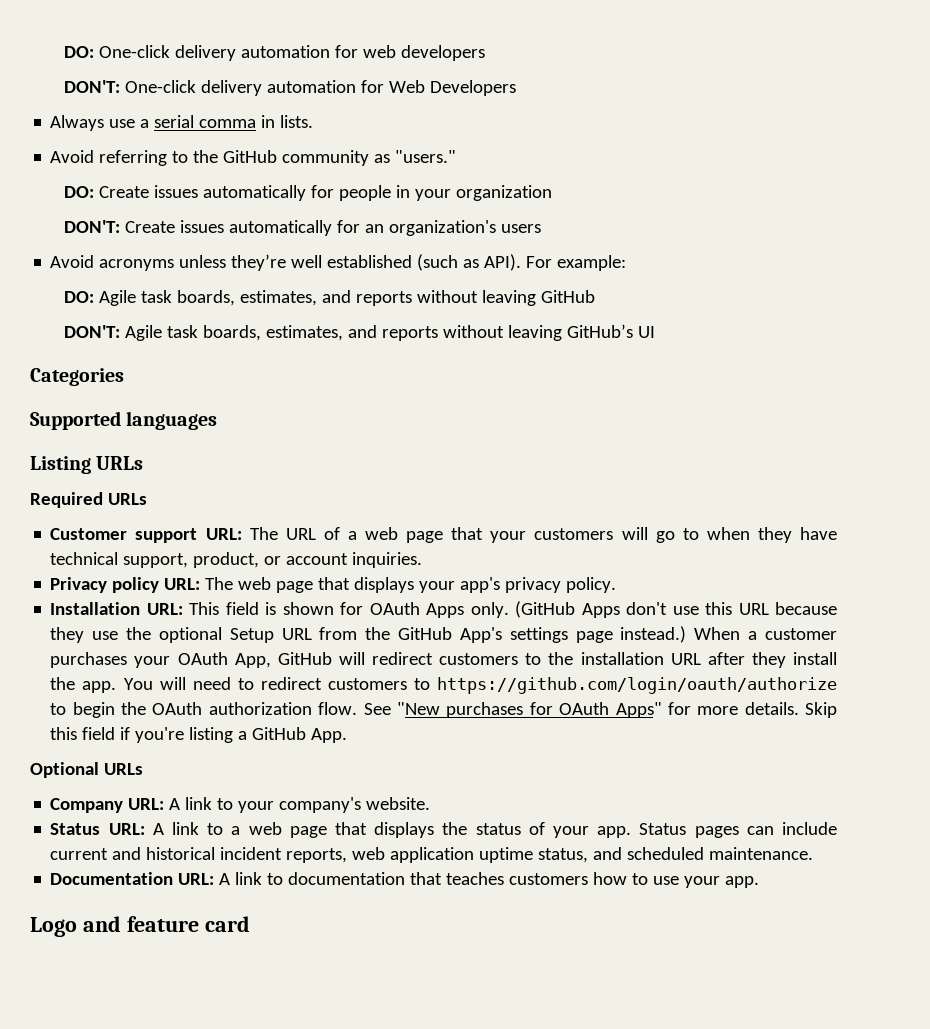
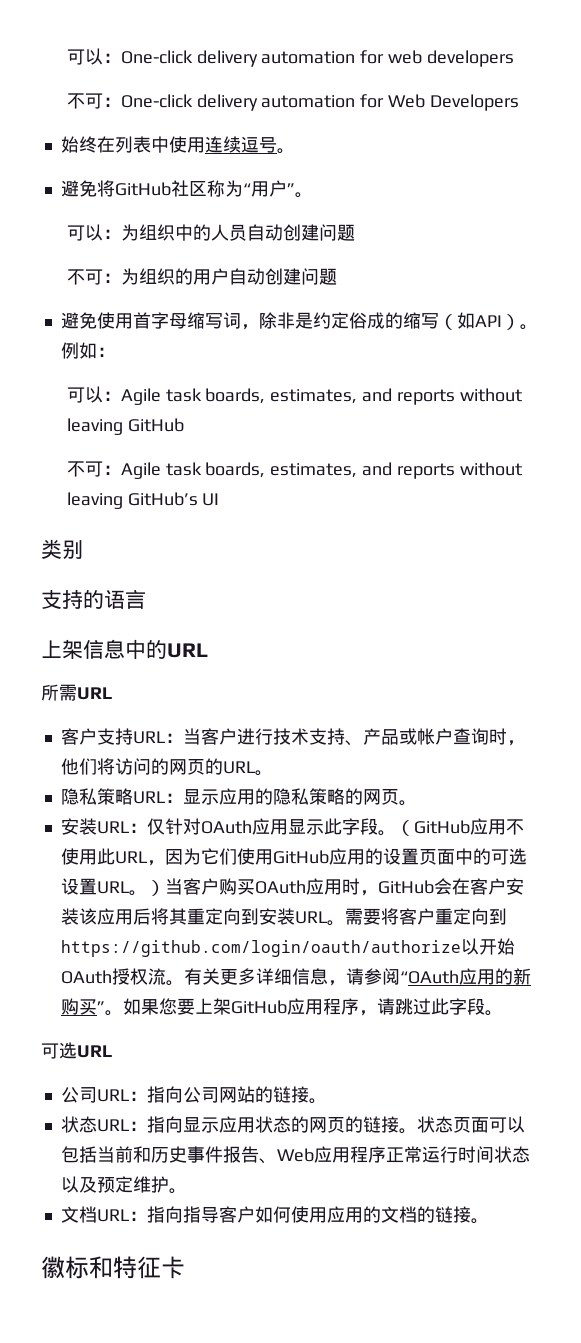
- DO: One-click delivery automation for web developers
+ 可以：One-click delivery automation for web developers
- DON'T: One-click delivery automation for Web Developers
+ 不可：One-click delivery automation for Web Developers
- Always use a serial comma in lists.
- Avoid referring to the GitHub community as "users."
- DO: Create issues automatically for people in your organization
- DON'T: Create issues automatically for an organization's users
- Avoid acronyms unless they’re well established (such as API). For example:
- DO: Agile task boards, estimates, and reports without leaving GitHub
+ 始终在列表中使用连续逗号。
+ 避免将GitHub社区称为“用户”。
+ 可以：为组织中的人员自动创建问题
+ 不可：为组织的用户自动创建问题
+ 避免使用首字母缩写词，除非是约定俗成的缩写（如API）。例如：
+ 可以：Agile task boards, estimates, and reports without leaving GitHub
- DON'T: Agile task boards, estimates, and reports without leaving GitHub’s UI
+ 不可：Agile task boards, estimates, and reports without leaving GitHub’s UI
- Categories
- Supported languages
- Listing URLs
- Required URLs
- Customer support URL: The URL of a web page that your customers will go to when they have technical support, product, or account inquiries.
- Privacy policy URL: The web page that displays your app's privacy policy.
- Installation URL: This field is shown for OAuth Apps only. (GitHub Apps don't use this URL because they use the optional Setup URL from the GitHub App's settings page instead.) When a customer purchases your OAuth App, GitHub will redirect customers to the installation URL after they install the app. You will need to redirect customers to https://github.com/login/oauth/authorize to begin the OAuth authorization flow. See "New purchases for OAuth Apps" for more details. Skip this field if you're listing a GitHub App.
- Optional URLs
- Company URL: A link to your company's website.
- Status URL: A link to a web page that displays the status of your app. Status pages can include current and historical incident reports, web application uptime status, and scheduled maintenance.
- Documentation URL: A link to documentation that teaches customers how to use your app.
- Logo and feature card
+ 类别
+ 支持的语言
+ 上架信息中的URL
+ 所需URL
+ 客户支持URL：当客户进行技术支持、产品或帐户查询时，他们将访问的网页的URL。
+ 隐私策略URL：显示应用的隐私策略的网页。
+ 安装URL：仅针对OAuth应用显示此字段。（GitHub应用不使用此URL，因为它们使用GitHub应用的设置页面中的可选设置URL。）当客户购买OAuth应用时，GitHub会在客户安装该应用后将其重定向到安装URL。需要将客户重定向到https://github.com/login/oauth/authorize以开始OAuth授权流。有关更多详细信息，请参阅“OAuth应用的新购买”。如果您要上架GitHub应用程序，请跳过此字段。
+ 可选URL
+ 公司URL：指向公司网站的链接。
+ 状态URL：指向显示应用状态的网页的链接。状态页面可以包括当前和历史事件报告、Web应用程序正常运行时间状态以及预定维护。
+ 文档URL：指向指导客户如何使用应用的文档的链接。
+ 徽标和特征卡

